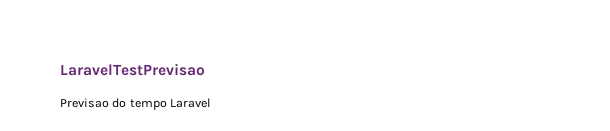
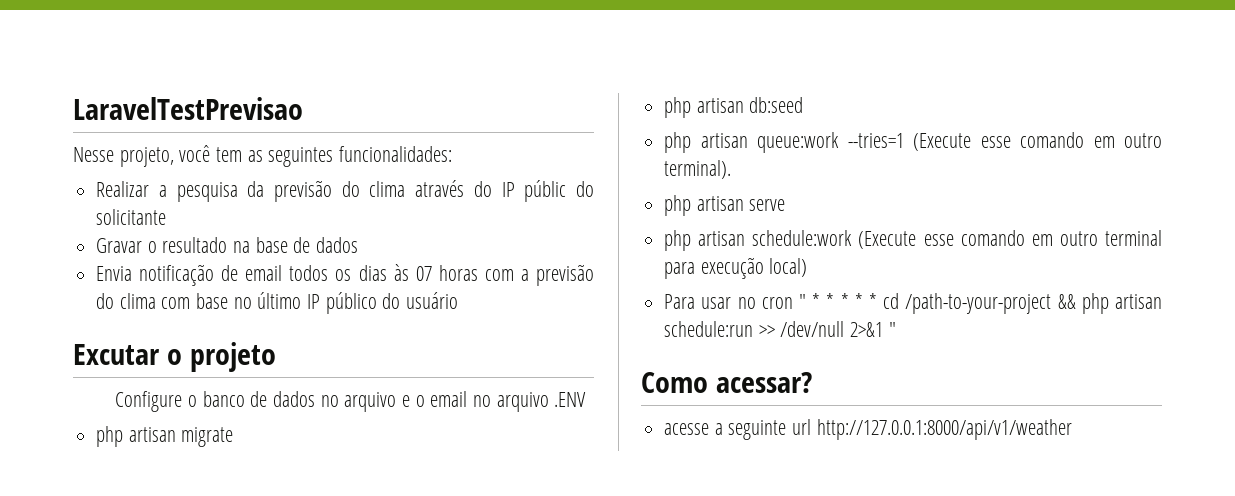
- Previsao do tempo Laravel
+ Nesse projeto, você tem as seguintes funcionalidades:
+ Realizar a pesquisa da previsão do clima através do IP públic do solicitante
+ Gravar o resultado na base de dados
+ Envia notificação de email todos os dias às 07 horas com a previsão do clima com base no último IP público do usuário
+ Excutar o projeto
+ Configure o banco de dados no arquivo e o email no arquivo .ENV
+ php artisan migrate
+ php artisan db:seed
+ php artisan queue:work --tries=1 (Execute esse comando em outro terminal).
+ php artisan serve
+ php artisan schedule:work (Execute esse comando em outro terminal para execução local)
+ Para usar no cron " * * * * * cd /path-to-your-project && php artisan schedule:run >> /dev/null 2>&1 "
+ Como acessar?
+ acesse a seguinte url http://127.0.0.1:8000/api/v1/weather

